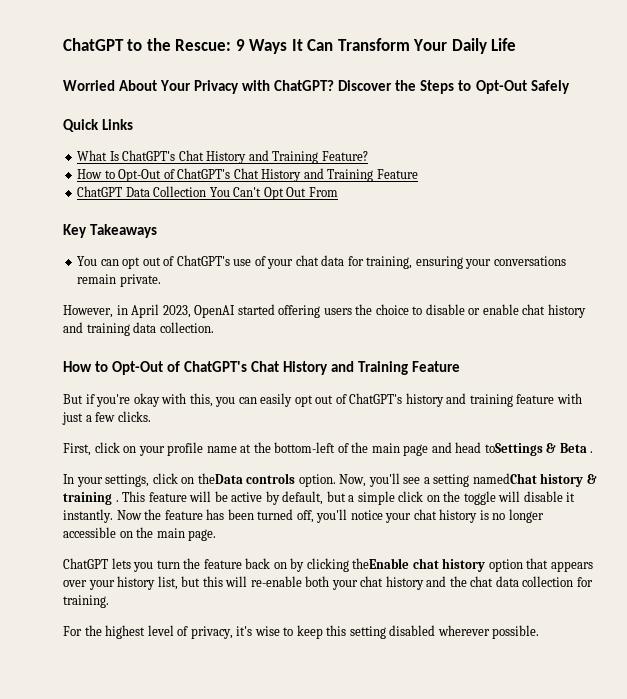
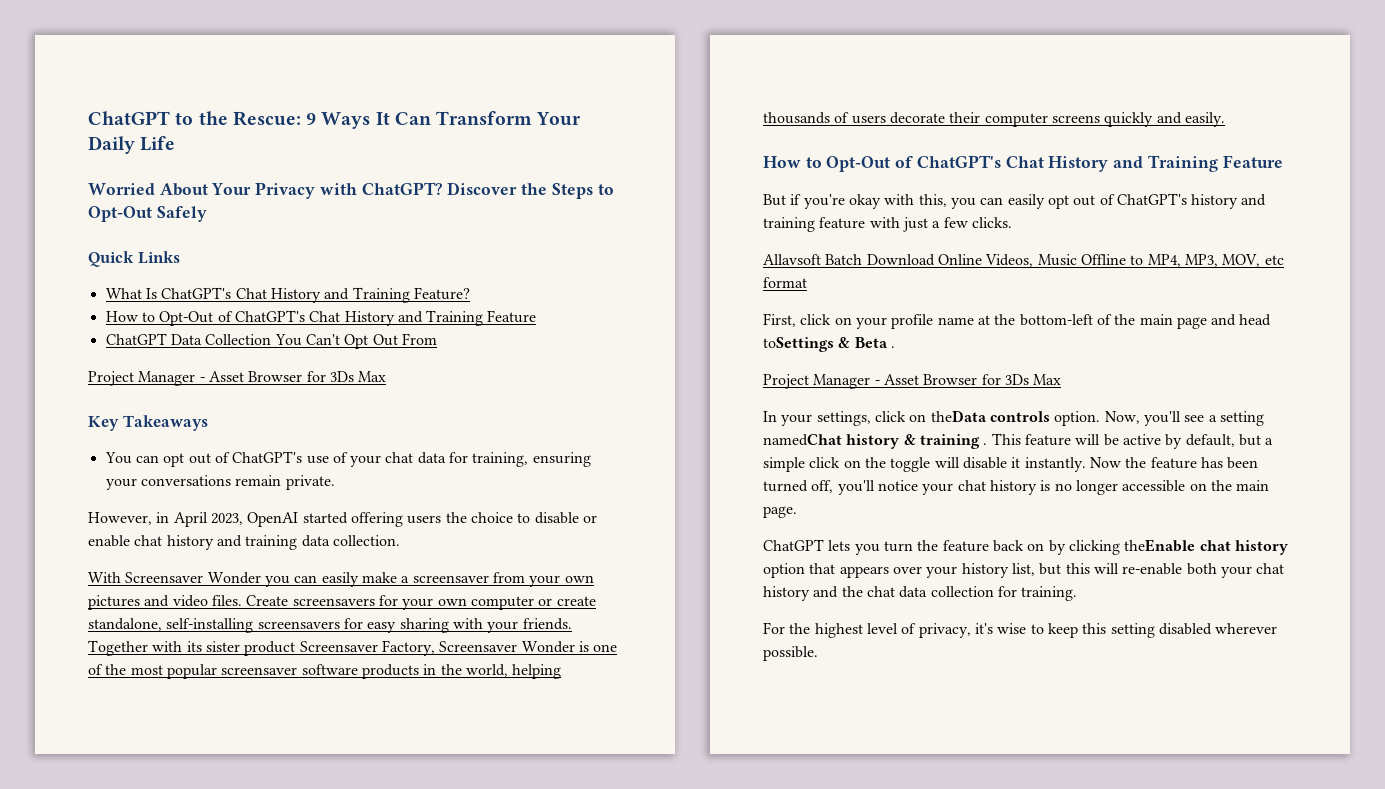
  ChatGPT Data Collection You Can't Opt Out From
+ Project Manager - Asset Browser for 3Ds Max
+ With Screensaver Wonder you can easily make a screensaver from your own pictures and video files. Create screensavers for your own computer or create standalone, self-installing screensavers for easy sharing with your friends. Together with its sister product Screensaver Factory, Screensaver Wonder is one of the most popular screensaver software products in the world, helping thousands of users decorate their computer screens quickly and easily.
+ Allavsoft Batch Download Online Videos, Music Offline to MP4, MP3, MOV, etc format
  First, click on your profile name at the bottom-left of the main page and head toSettings & Beta .
+ Project Manager - Asset Browser for 3Ds Max

